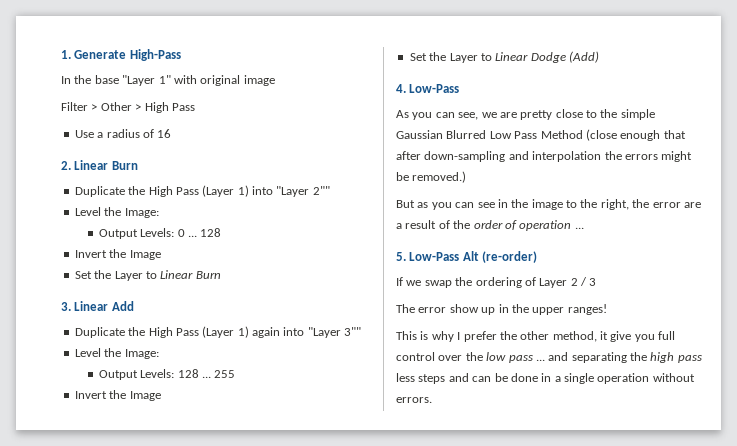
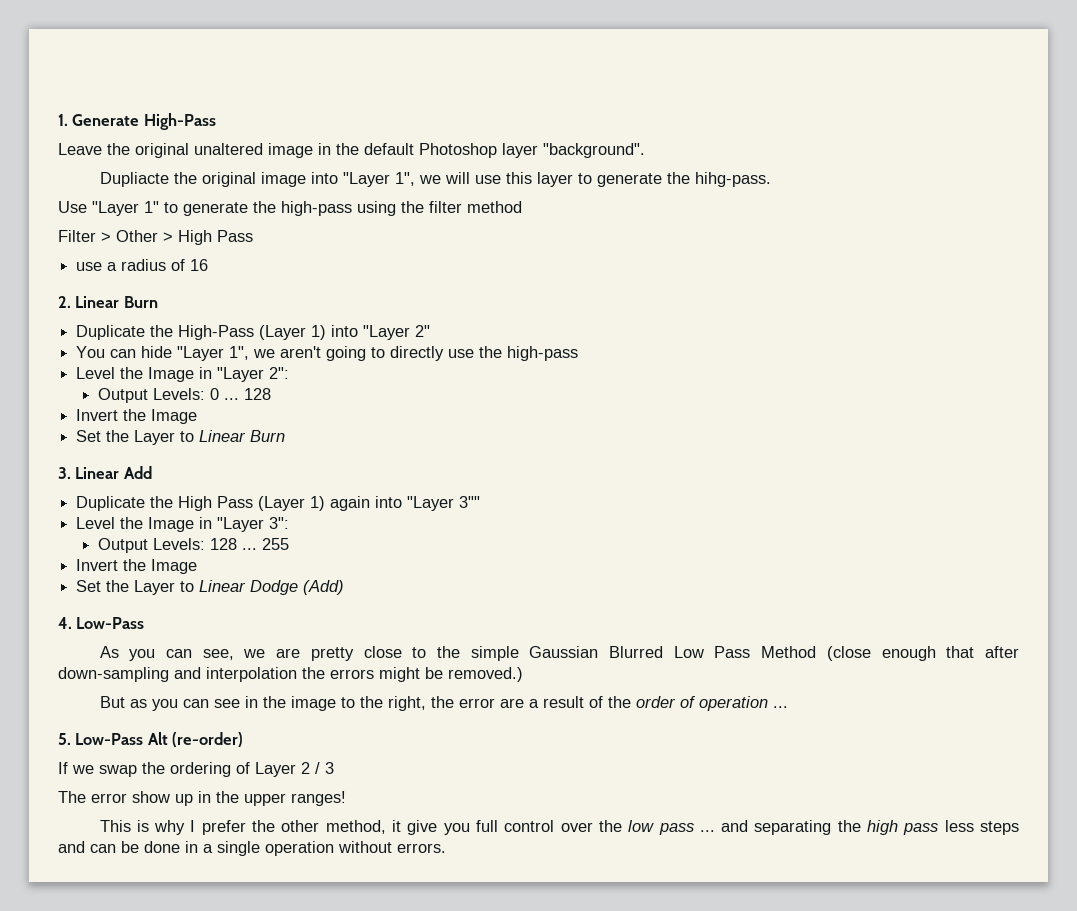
- In the base "Layer 1" with original image
+ Leave the original unaltered image in the default Photoshop layer "background".
+ Dupliacte the original image into "Layer 1", we will use this layer to generate the hihg-pass.
+ Use "Layer 1" to generate the high-pass using the filter method
- Use a radius of 16
+ use a radius of 16
- Duplicate the High Pass (Layer 1) into "Layer 2""
- Level the Image:
+ Duplicate the High-Pass (Layer 1) into "Layer 2"
+ You can hide "Layer 1", we aren't going to directly use the high-pass
+ Level the Image in "Layer 2":
  Duplicate the High Pass (Layer 1) again into "Layer 3""
- Level the Image:
+ Level the Image in "Layer 3":

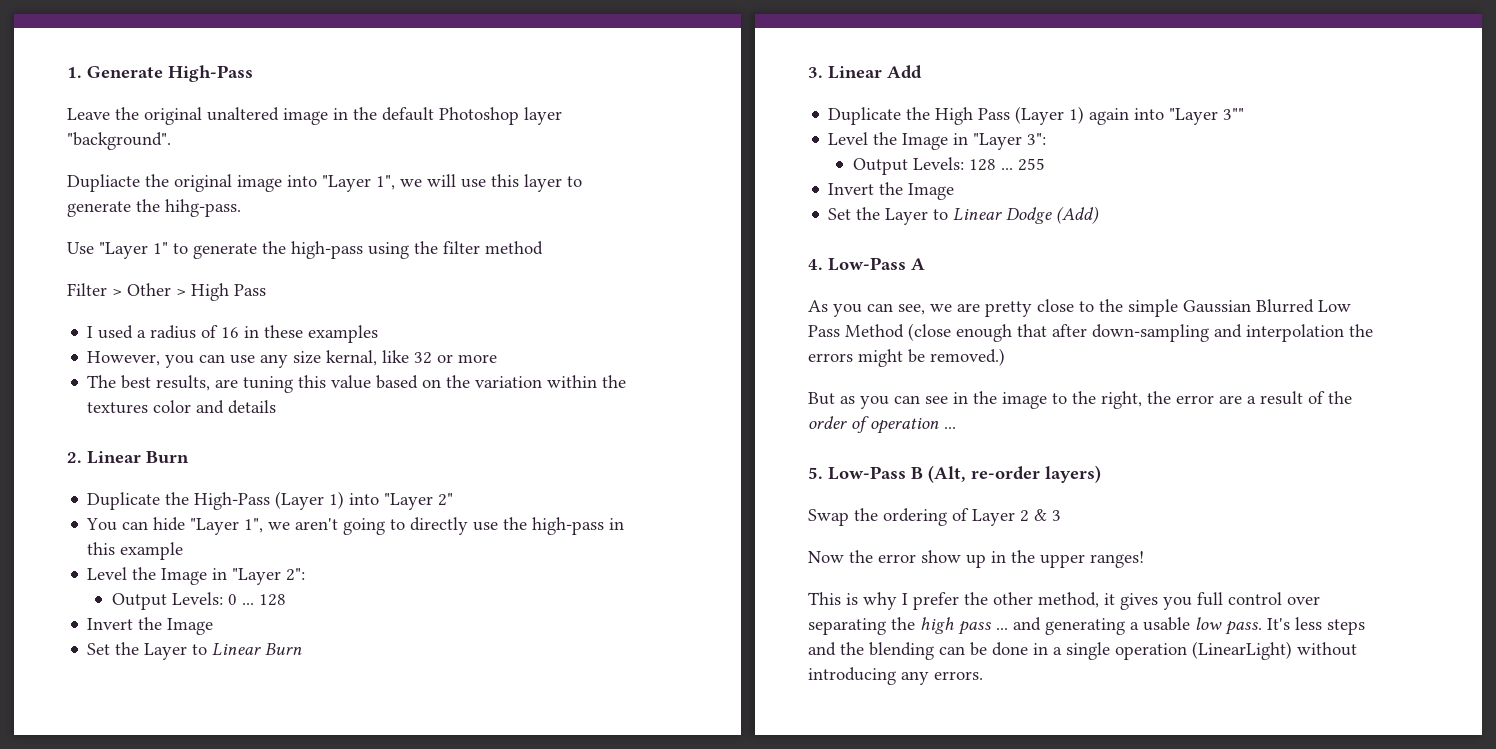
- use a radius of 16
+ I used a radius of 16 in these examples
+ However, you can use any size kernal, like 32 or more
+ The best results, are tuning this value based on the variation within the textures color and details
- You can hide "Layer 1", we aren't going to directly use the high-pass
+ You can hide "Layer 1", we aren't going to directly use the high-pass in this example
- 4. Low-Pass
+ 4. Low-Pass A
- 5. Low-Pass Alt (re-order)
- If we swap the ordering of Layer 2 / 3
+ 5. Low-Pass B (Alt, re-order layers)
+ Swap the ordering of Layer 2 & 3
- The error show up in the upper ranges!
+ Now the error show up in the upper ranges!
- This is why I prefer the other method, it give you full control over the low pass ... and separating the high pass less steps and can be done in a single operation without errors.
+ This is why I prefer the other method, it gives you full control over separating the high pass ... and generating a usable low pass. It's less steps and the blending can be done in a single operation (LinearLight) without introducing any errors.

